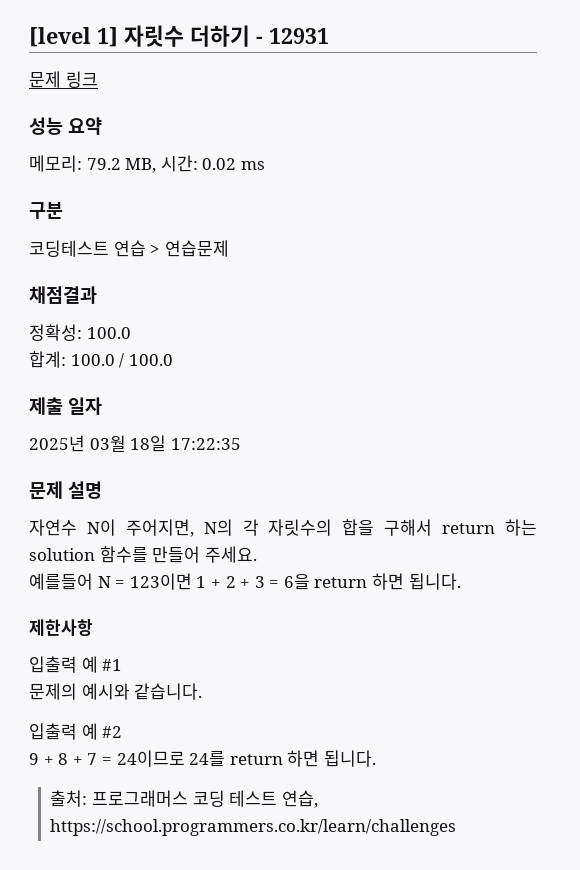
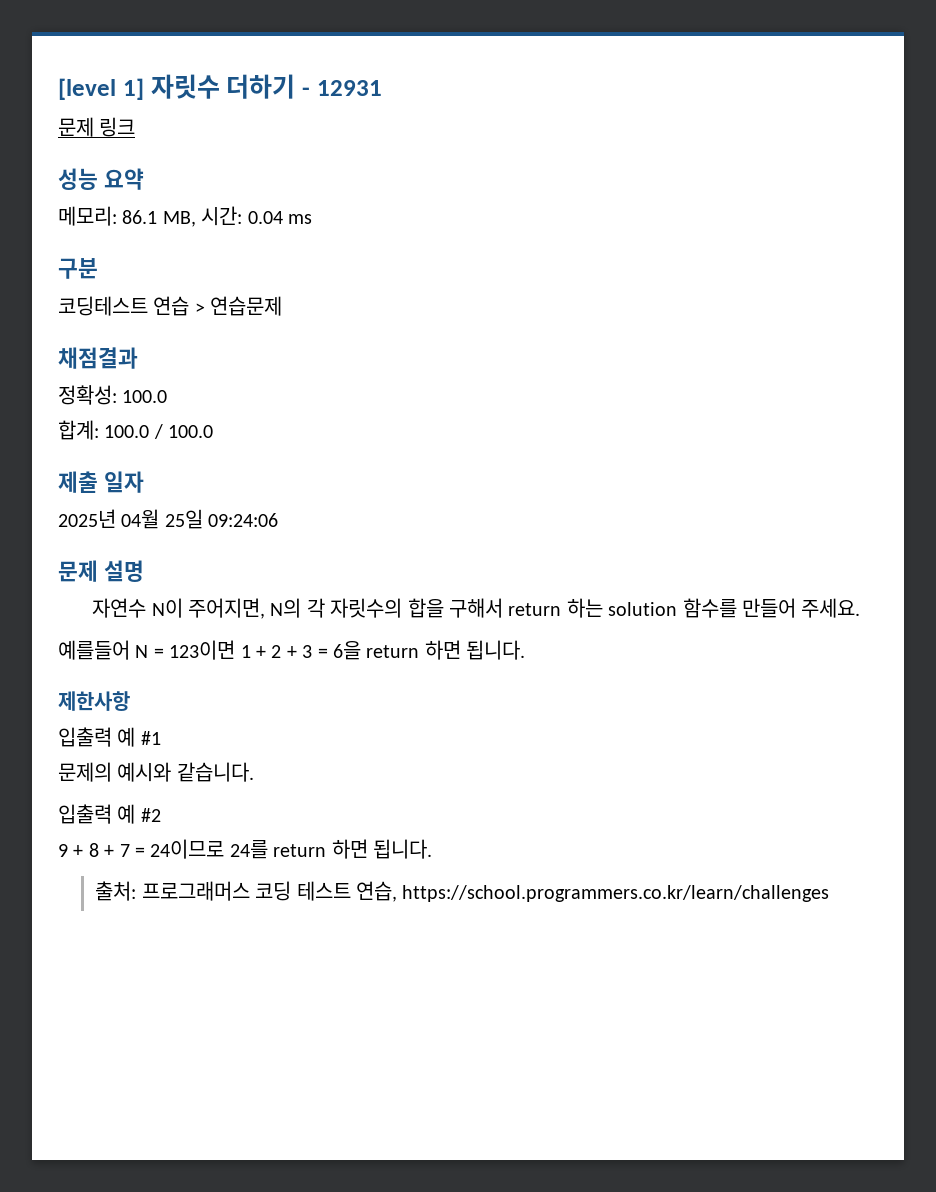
- 메모리: 79.2 MB, 시간: 0.02 ms
+ 메모리: 86.1 MB, 시간: 0.04 ms
- 2025년 03월 18일 17:22:35
+ 2025년 04월 25일 09:24:06

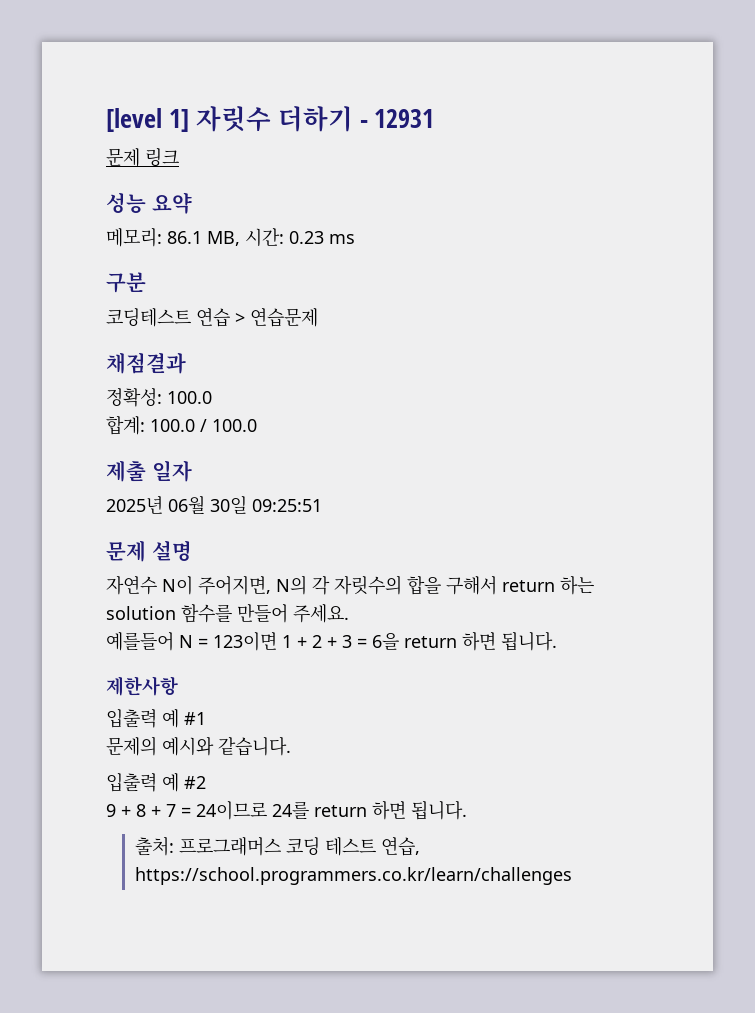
- 메모리: 86.1 MB, 시간: 0.04 ms
+ 메모리: 86.1 MB, 시간: 0.23 ms
- 2025년 04월 25일 09:24:06
+ 2025년 06월 30일 09:25:51

